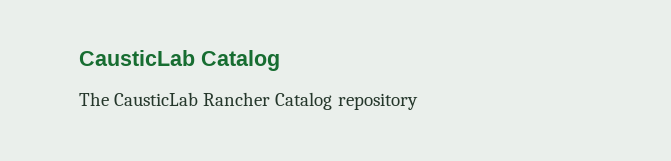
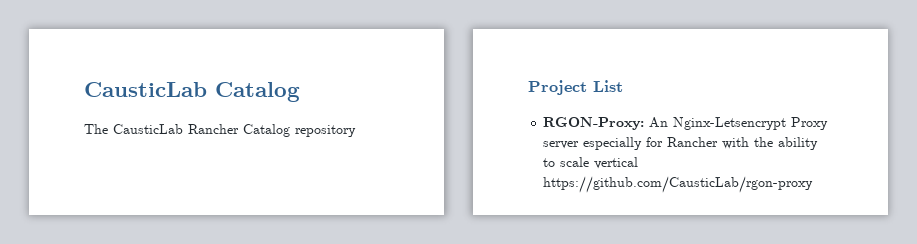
+ Project List
+ RGON-Proxy: An Nginx-Letsencrypt Proxy server especially for Rancher with the ability to scale vertical https://github.com/CausticLab/rgon-proxy

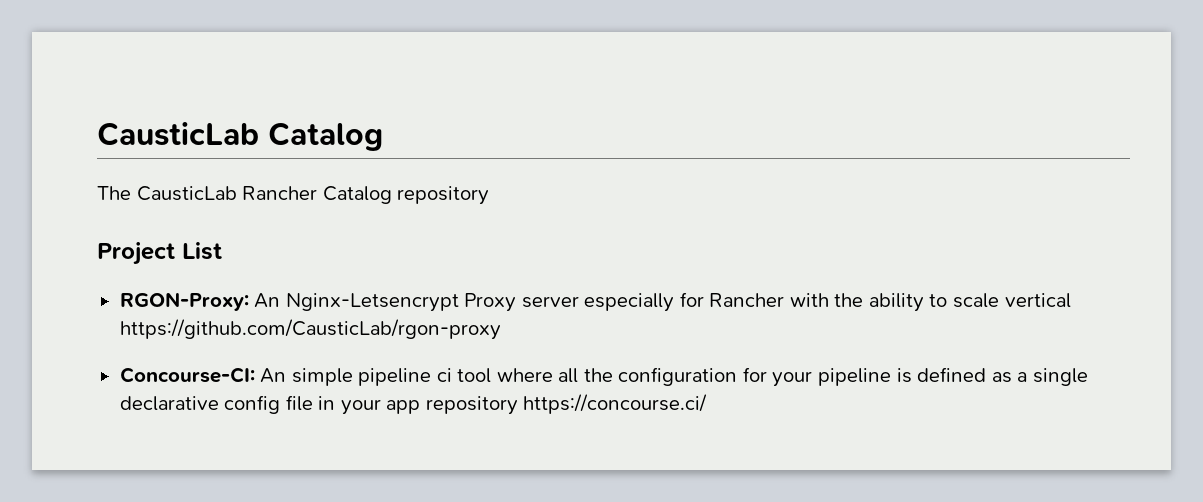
+ Concourse-CI: An simple pipeline ci tool where all the configuration for your pipeline is defined as a single declarative config file in your app repository https://concourse.ci/

